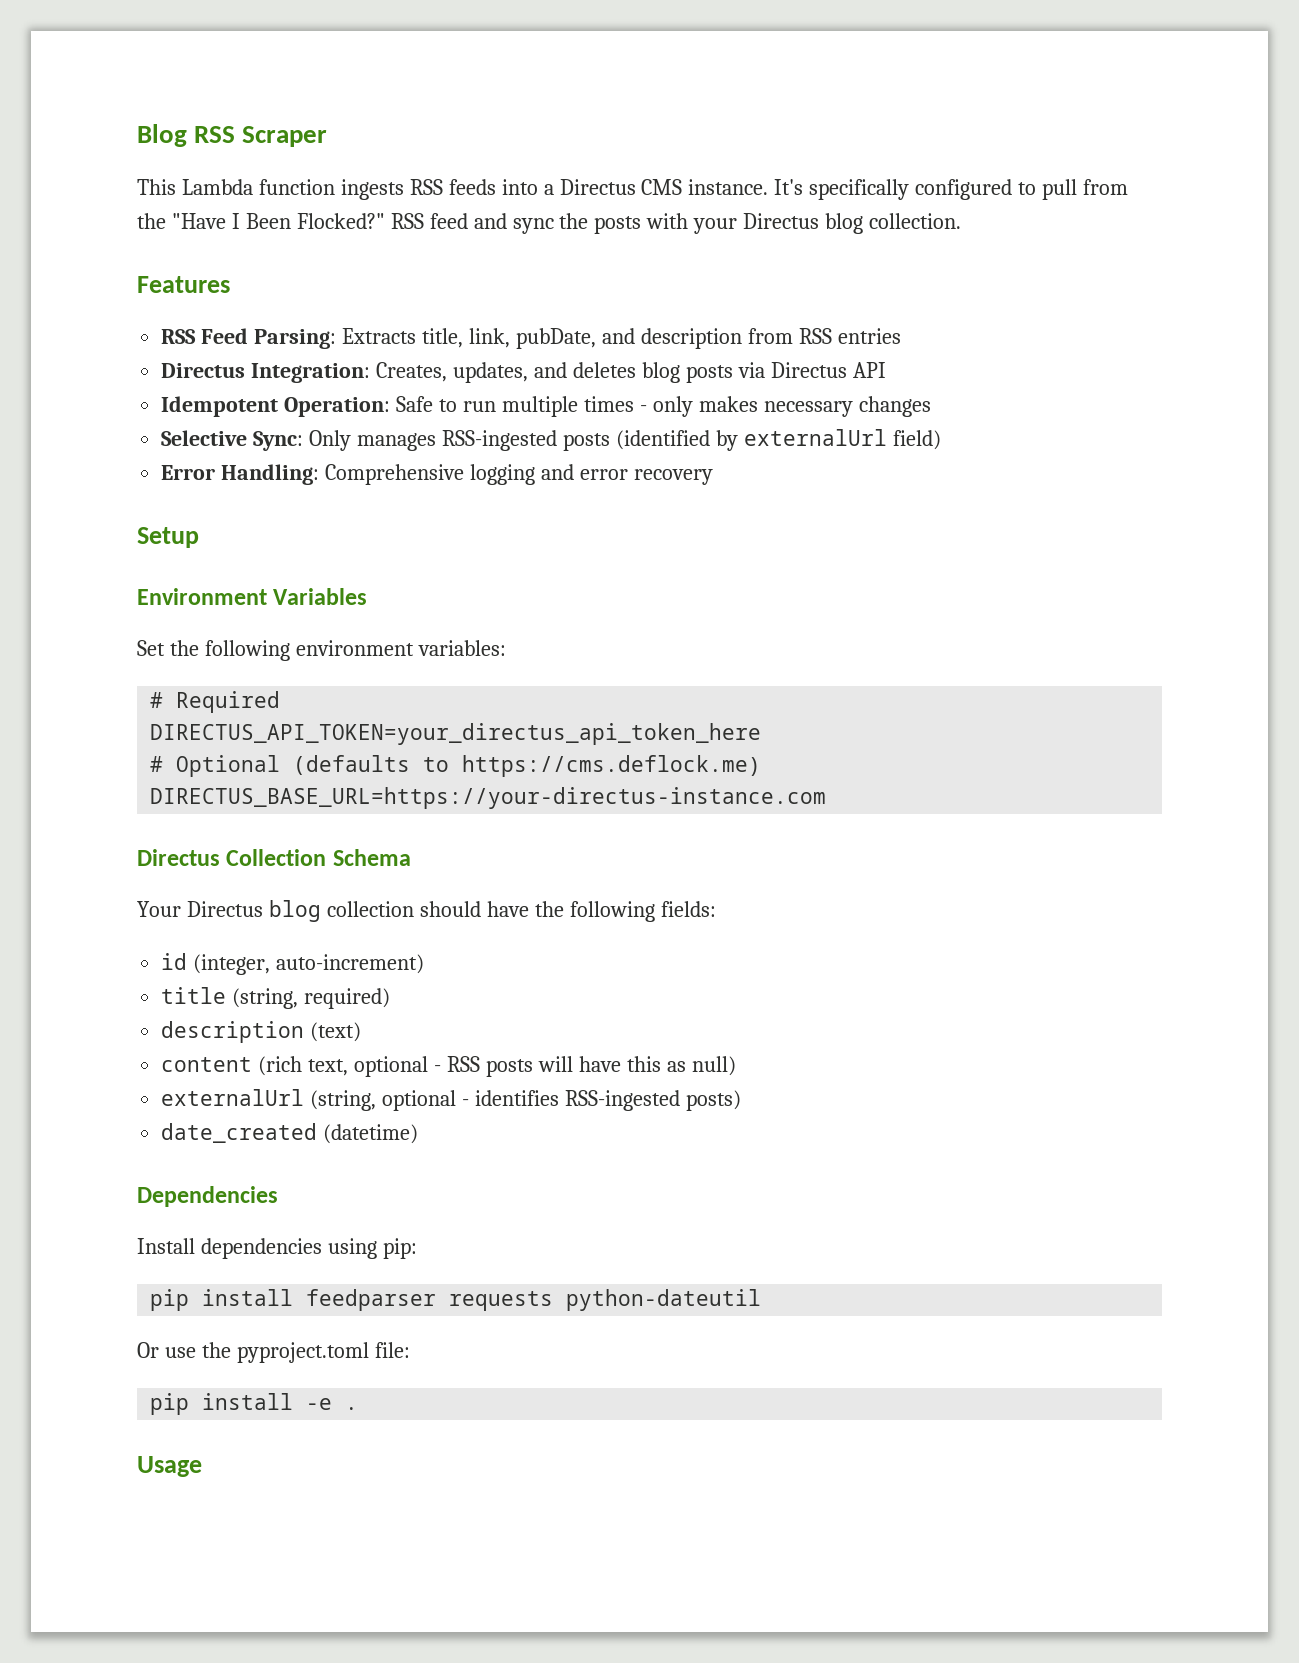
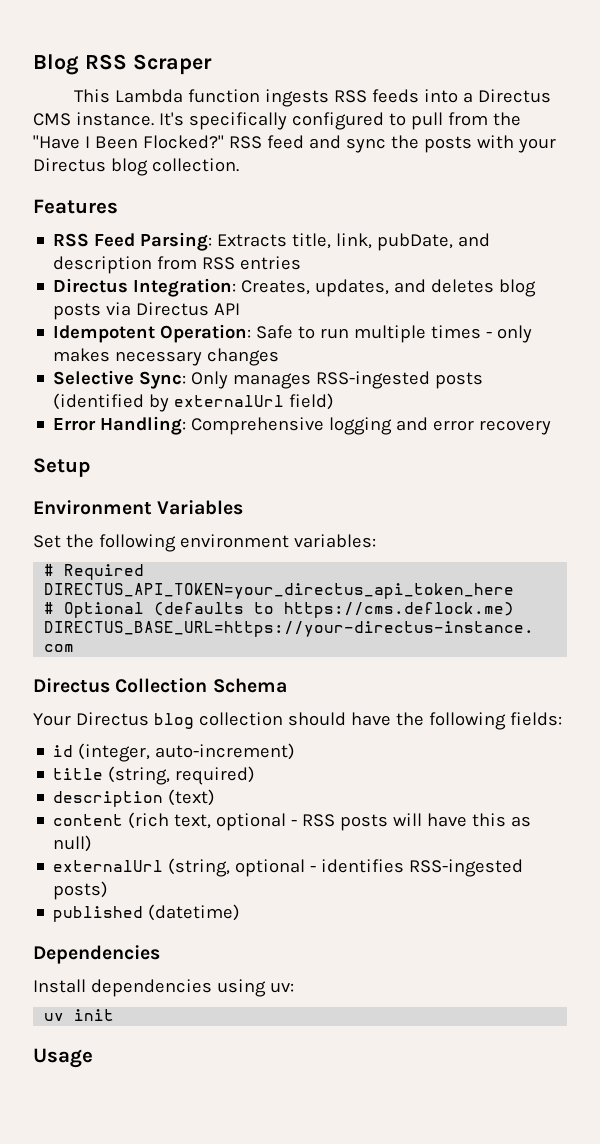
- date_created (datetime)
+ published (datetime)
- Install dependencies using pip:
- pip install feedparser requests python-dateutil
- Or use the pyproject.toml file:
- pip install -e .
+ Install dependencies using uv:
+ uv init

